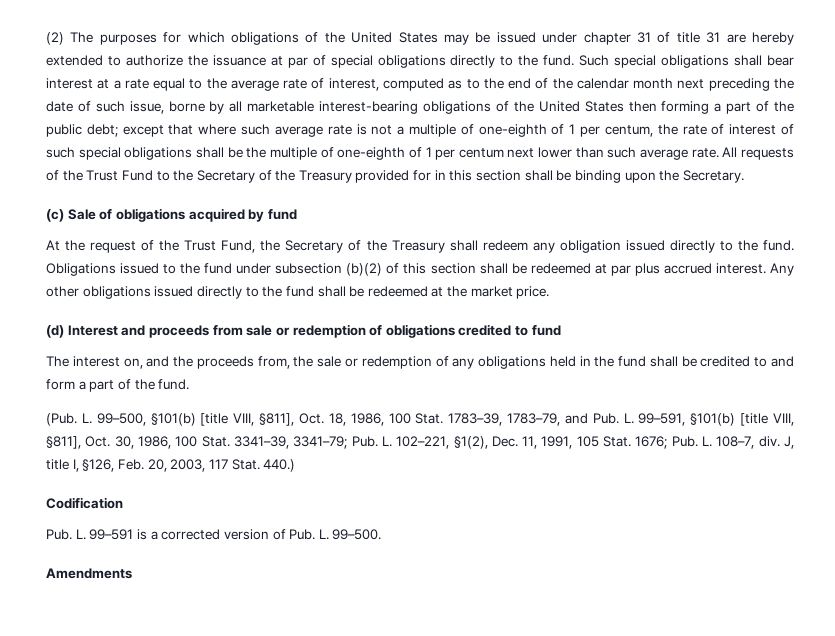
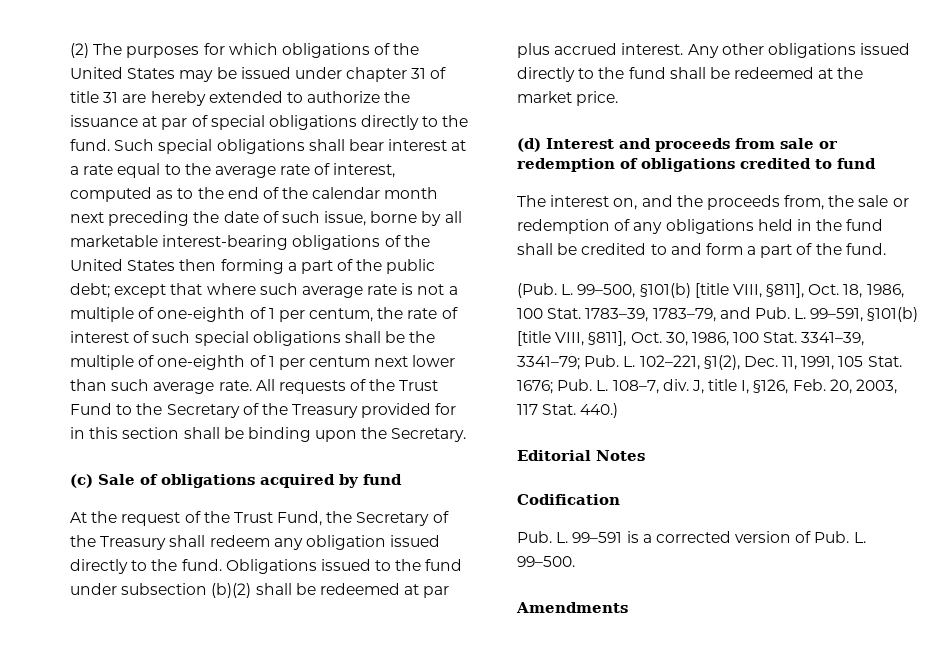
- Obligations issued to the fund under subsection (b)(2) of this section shall be redeemed at par plus accrued interest.
+ Obligations issued to the fund under subsection (b)(2) shall be redeemed at par plus accrued interest.
+ Editorial Notes

